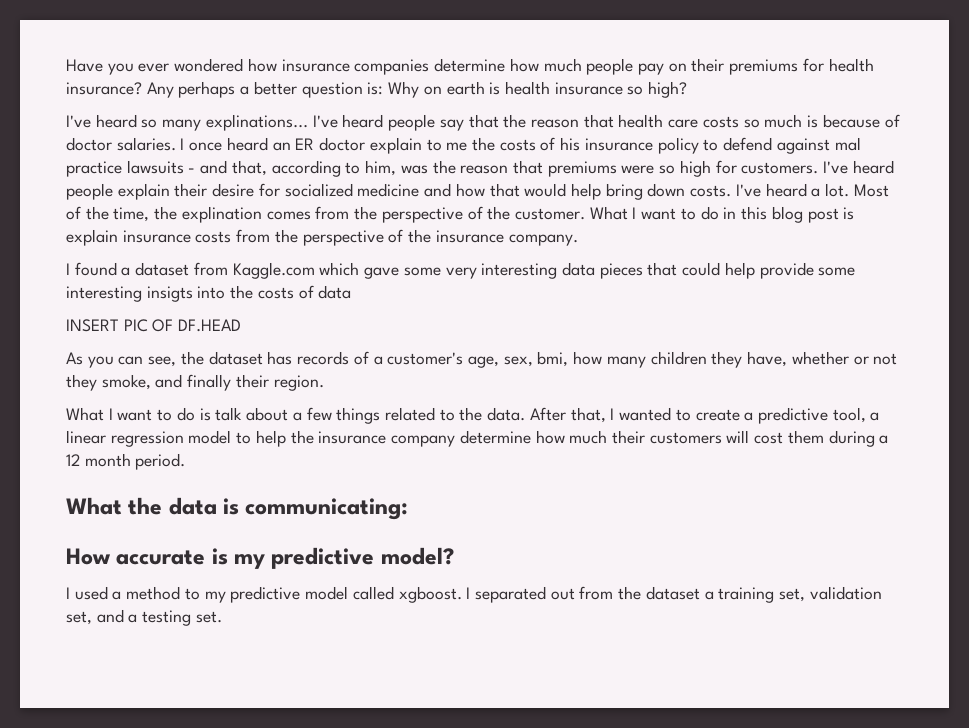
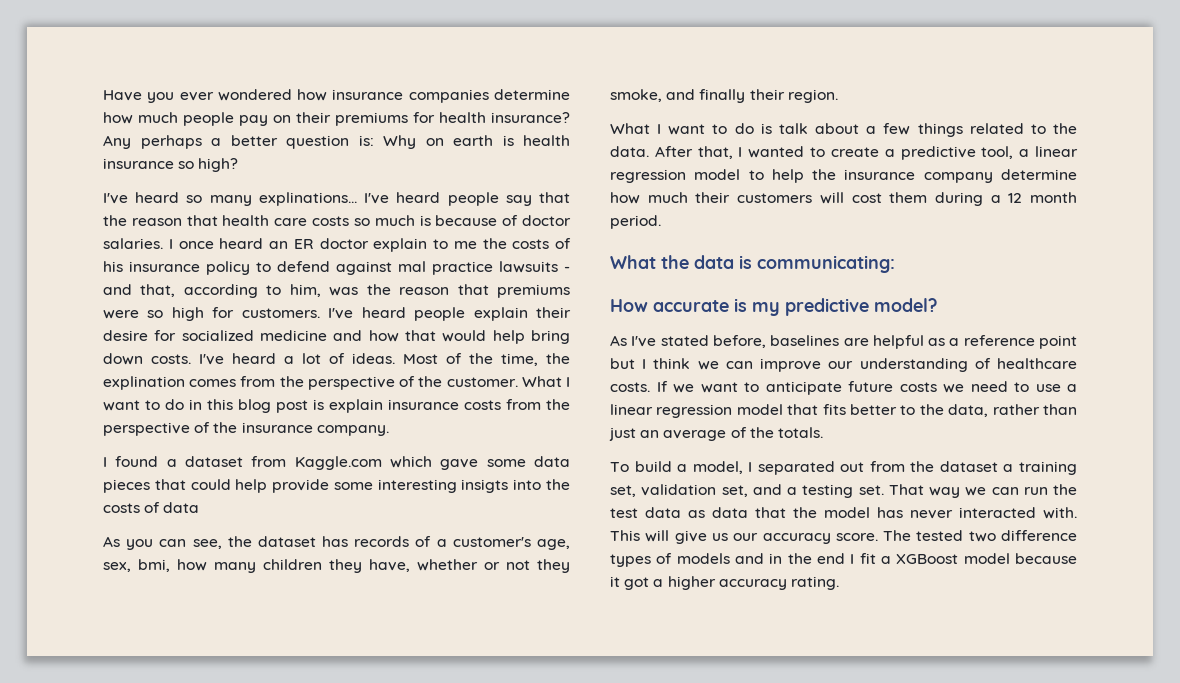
- I've heard a lot.
+ I've heard a lot of ideas.
- I found a dataset from Kaggle.com which gave some very interesting data pieces that could help provide some interesting insigts into the costs of data
+ I found a dataset from Kaggle.com which gave some data pieces that could help provide some interesting insigts into the costs of data
- INSERT PIC OF DF.HEAD
- I used a method to my predictive model called xgboost. I separated out from the dataset a training set, validation set, and a testing set.
+ As I've stated before, baselines are helpful as a reference point but I think we can improve our understanding of healthcare costs. If we want to anticipate future costs we need to use a linear regression model that fits better to the data, rather than just an average of the totals.
+ To build a model, I separated out from the dataset a training set, validation set, and a testing set.
+ That way we can run the test data as data that the model has never interacted with. This will give us our accuracy score. The tested two difference types of models and in the end I fit a XGBoost model because it got a higher accuracy rating.

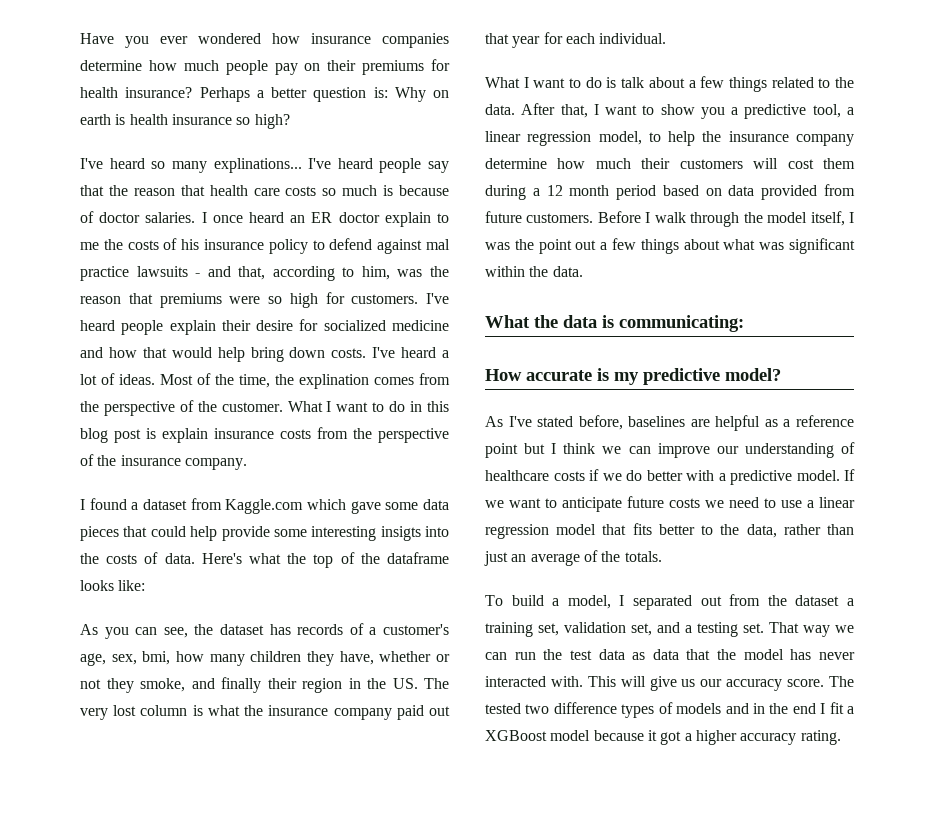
- Any perhaps a better question is: Why on earth is health insurance so high?
+ Perhaps a better question is: Why on earth is health insurance so high?
- I found a dataset from Kaggle.com which gave some data pieces that could help provide some interesting insigts into the costs of data
+ I found a dataset from Kaggle.com which gave some data pieces that could help provide some interesting insigts into the costs of data. Here's what the top of the dataframe looks like:
- As you can see, the dataset has records of a customer's age, sex, bmi, how many children they have, whether or not they smoke, and finally their region.
+ As you can see, the dataset has records of a customer's age, sex, bmi, how many children they have, whether or not they smoke, and finally their region in the US. The very lost column is what the insurance company paid out that year for each individual.
- After that, I wanted to create a predictive tool, a linear regression model to help the insurance company determine how much their customers will cost them during a 12 month period.
+ After that, I want to show you a predictive tool, a linear regression model, to help the insurance company determine how much their customers will cost them during a 12 month period based on data provided from future customers. Before I walk through the model itself, I was the point out a few things about what was significant within the data.
- As I've stated before, baselines are helpful as a reference point but I think we can improve our understanding of healthcare costs.
+ As I've stated before, baselines are helpful as a reference point but I think we can improve our understanding of healthcare costs if we do better with a predictive model.

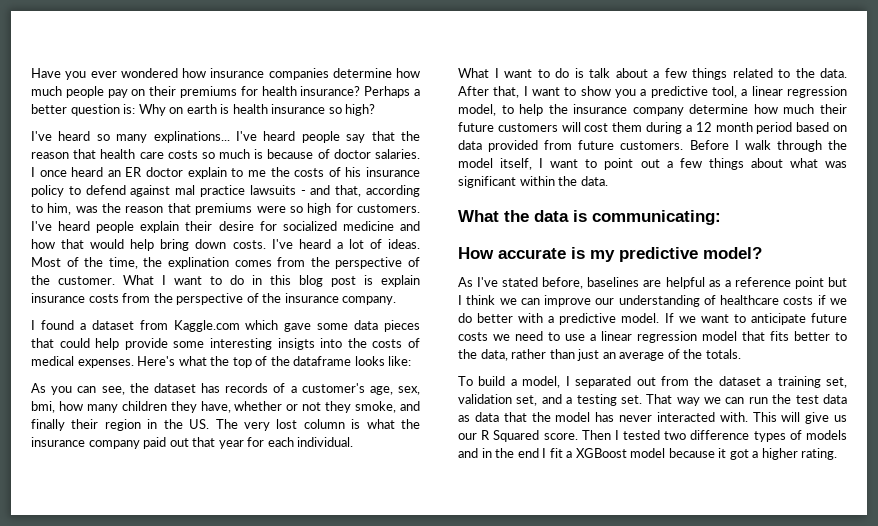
- I found a dataset from Kaggle.com which gave some data pieces that could help provide some interesting insigts into the costs of data.
+ I found a dataset from Kaggle.com which gave some data pieces that could help provide some interesting insigts into the costs of medical expenses.
- After that, I want to show you a predictive tool, a linear regression model, to help the insurance company determine how much their customers will cost them during a 12 month period based on data provided from future customers.
+ After that, I want to show you a predictive tool, a linear regression model, to help the insurance company determine how much their future customers will cost them during a 12 month period based on data provided from future customers.
- Before I walk through the model itself, I was the point out a few things about what was significant within the data.
+ Before I walk through the model itself, I want to point out a few things about what was significant within the data.
- This will give us our accuracy score. The tested two difference types of models and in the end I fit a XGBoost model because it got a higher accuracy rating.
+ This will give us our R Squared score. Then I tested two difference types of models and in the end I fit a XGBoost model because it got a higher rating.

